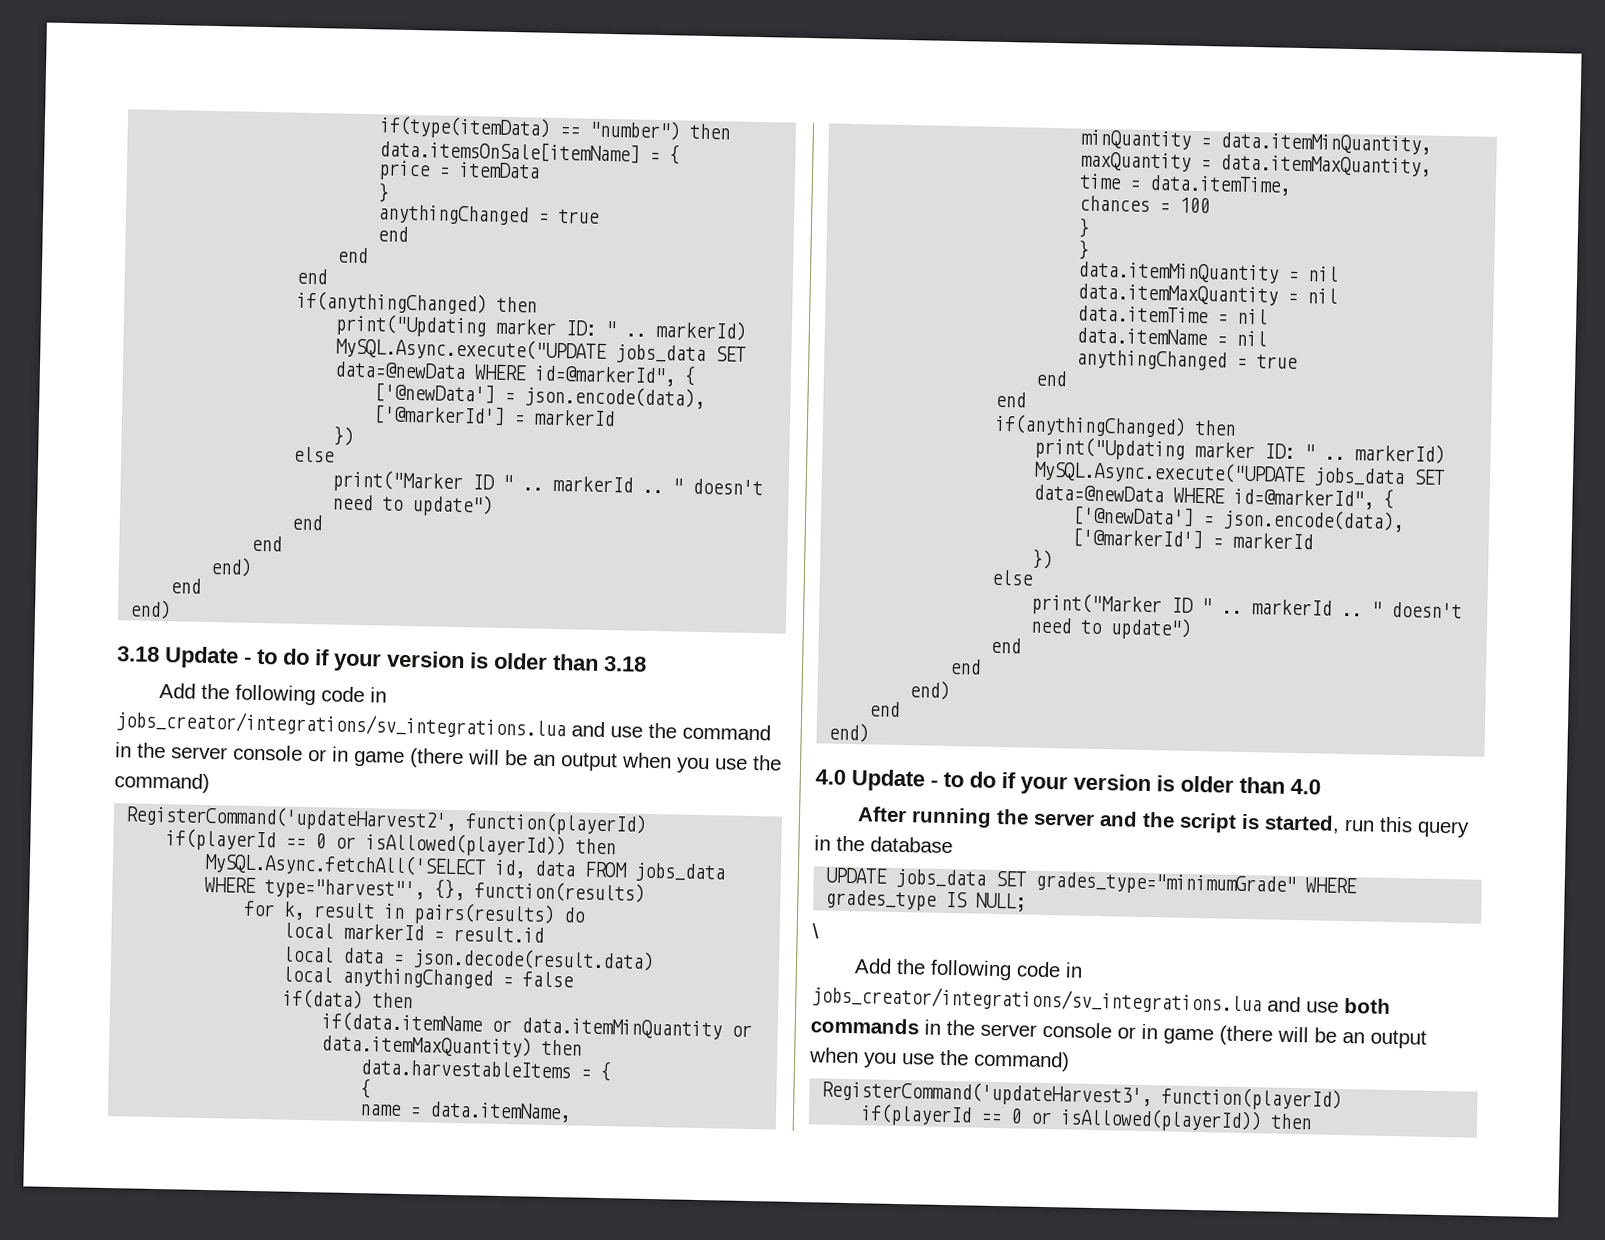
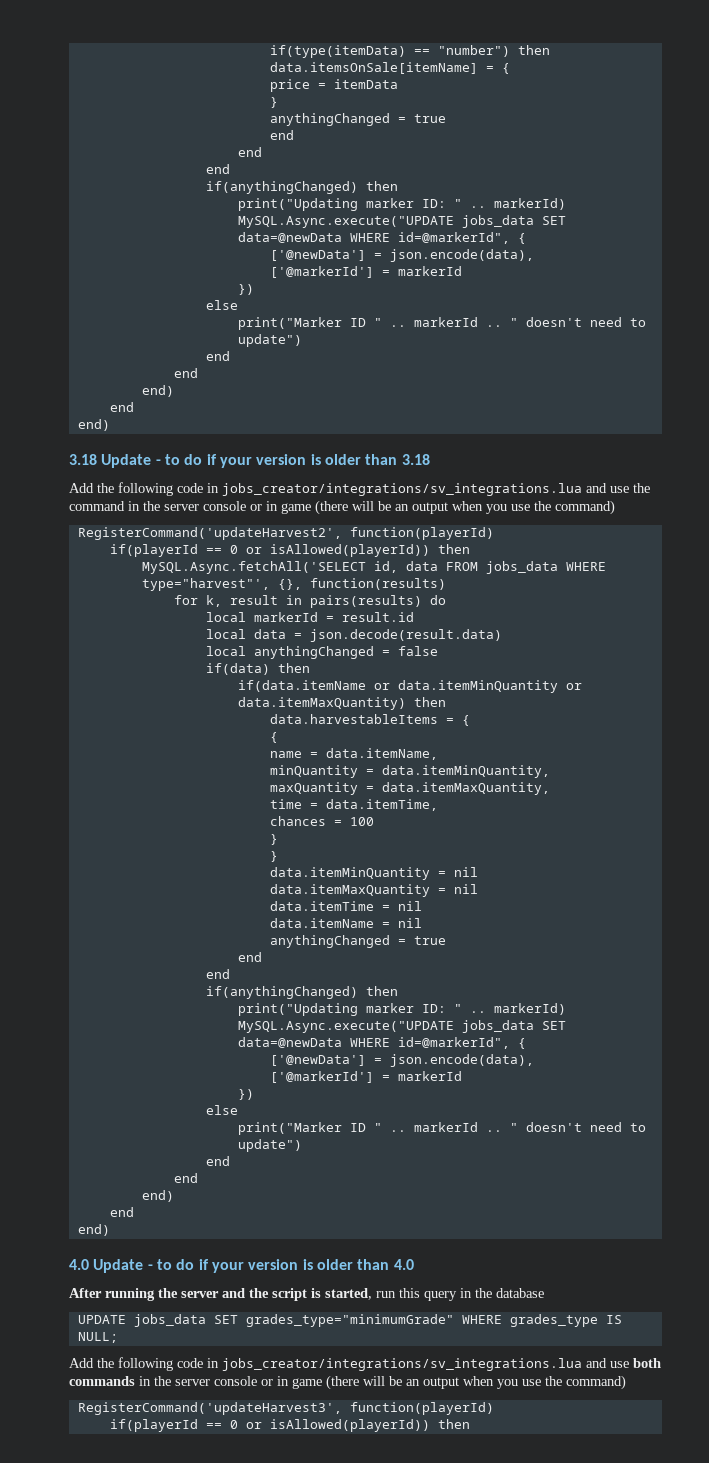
- \

